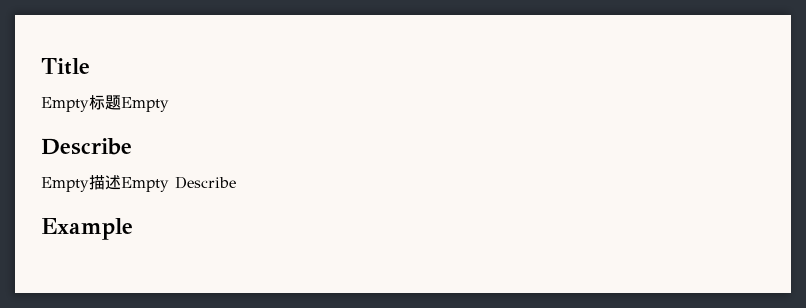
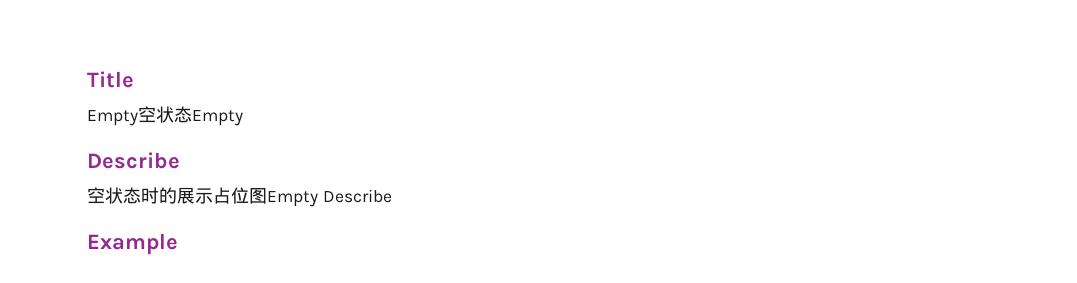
- Empty标题Empty
+ Empty空状态Empty
- Empty描述Empty Describe
+ 空状态时的展示占位图Empty Describe

